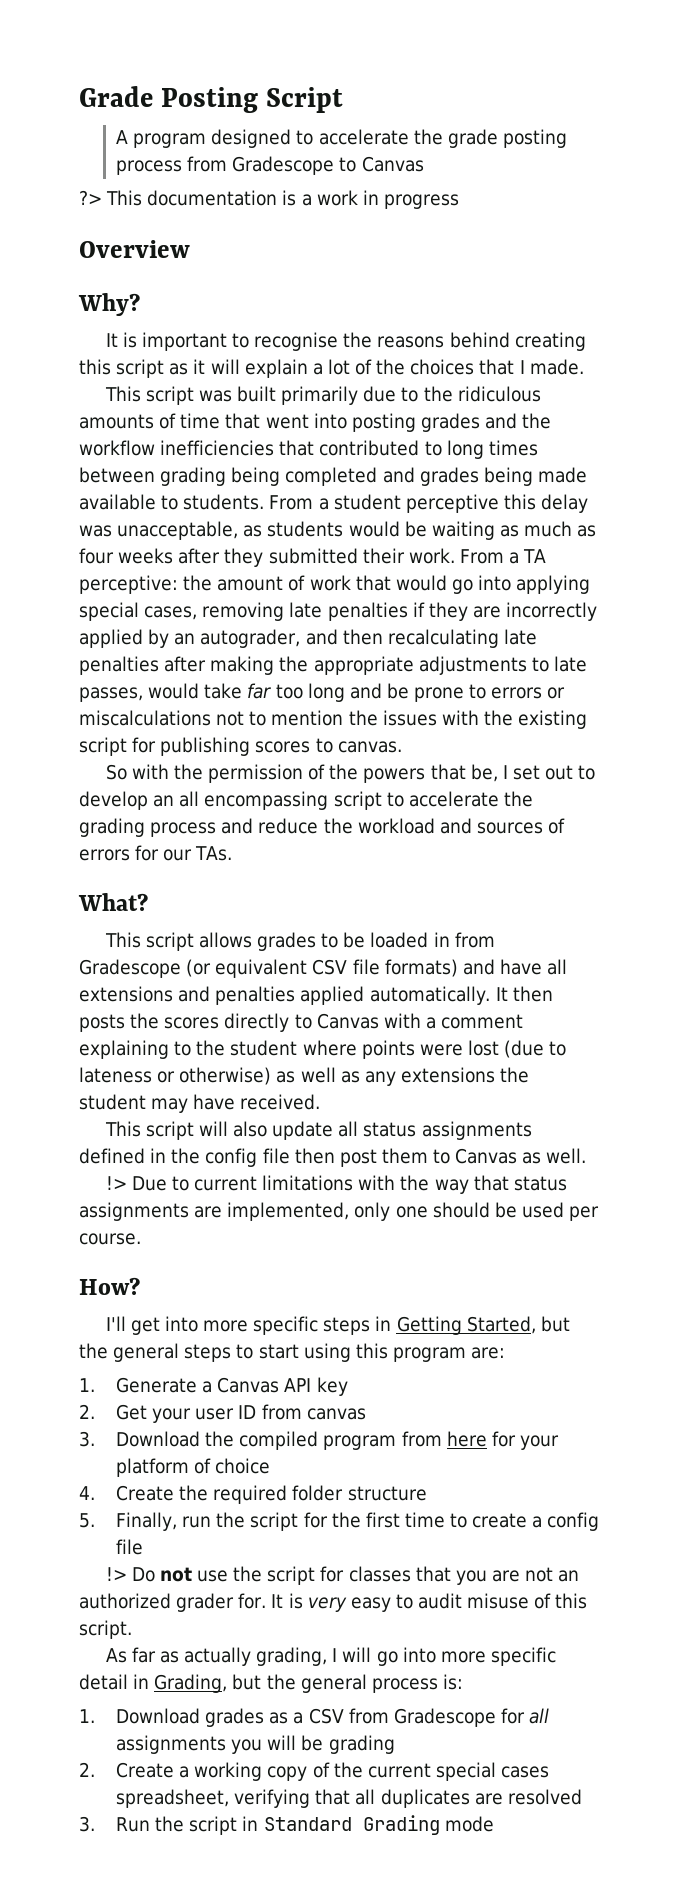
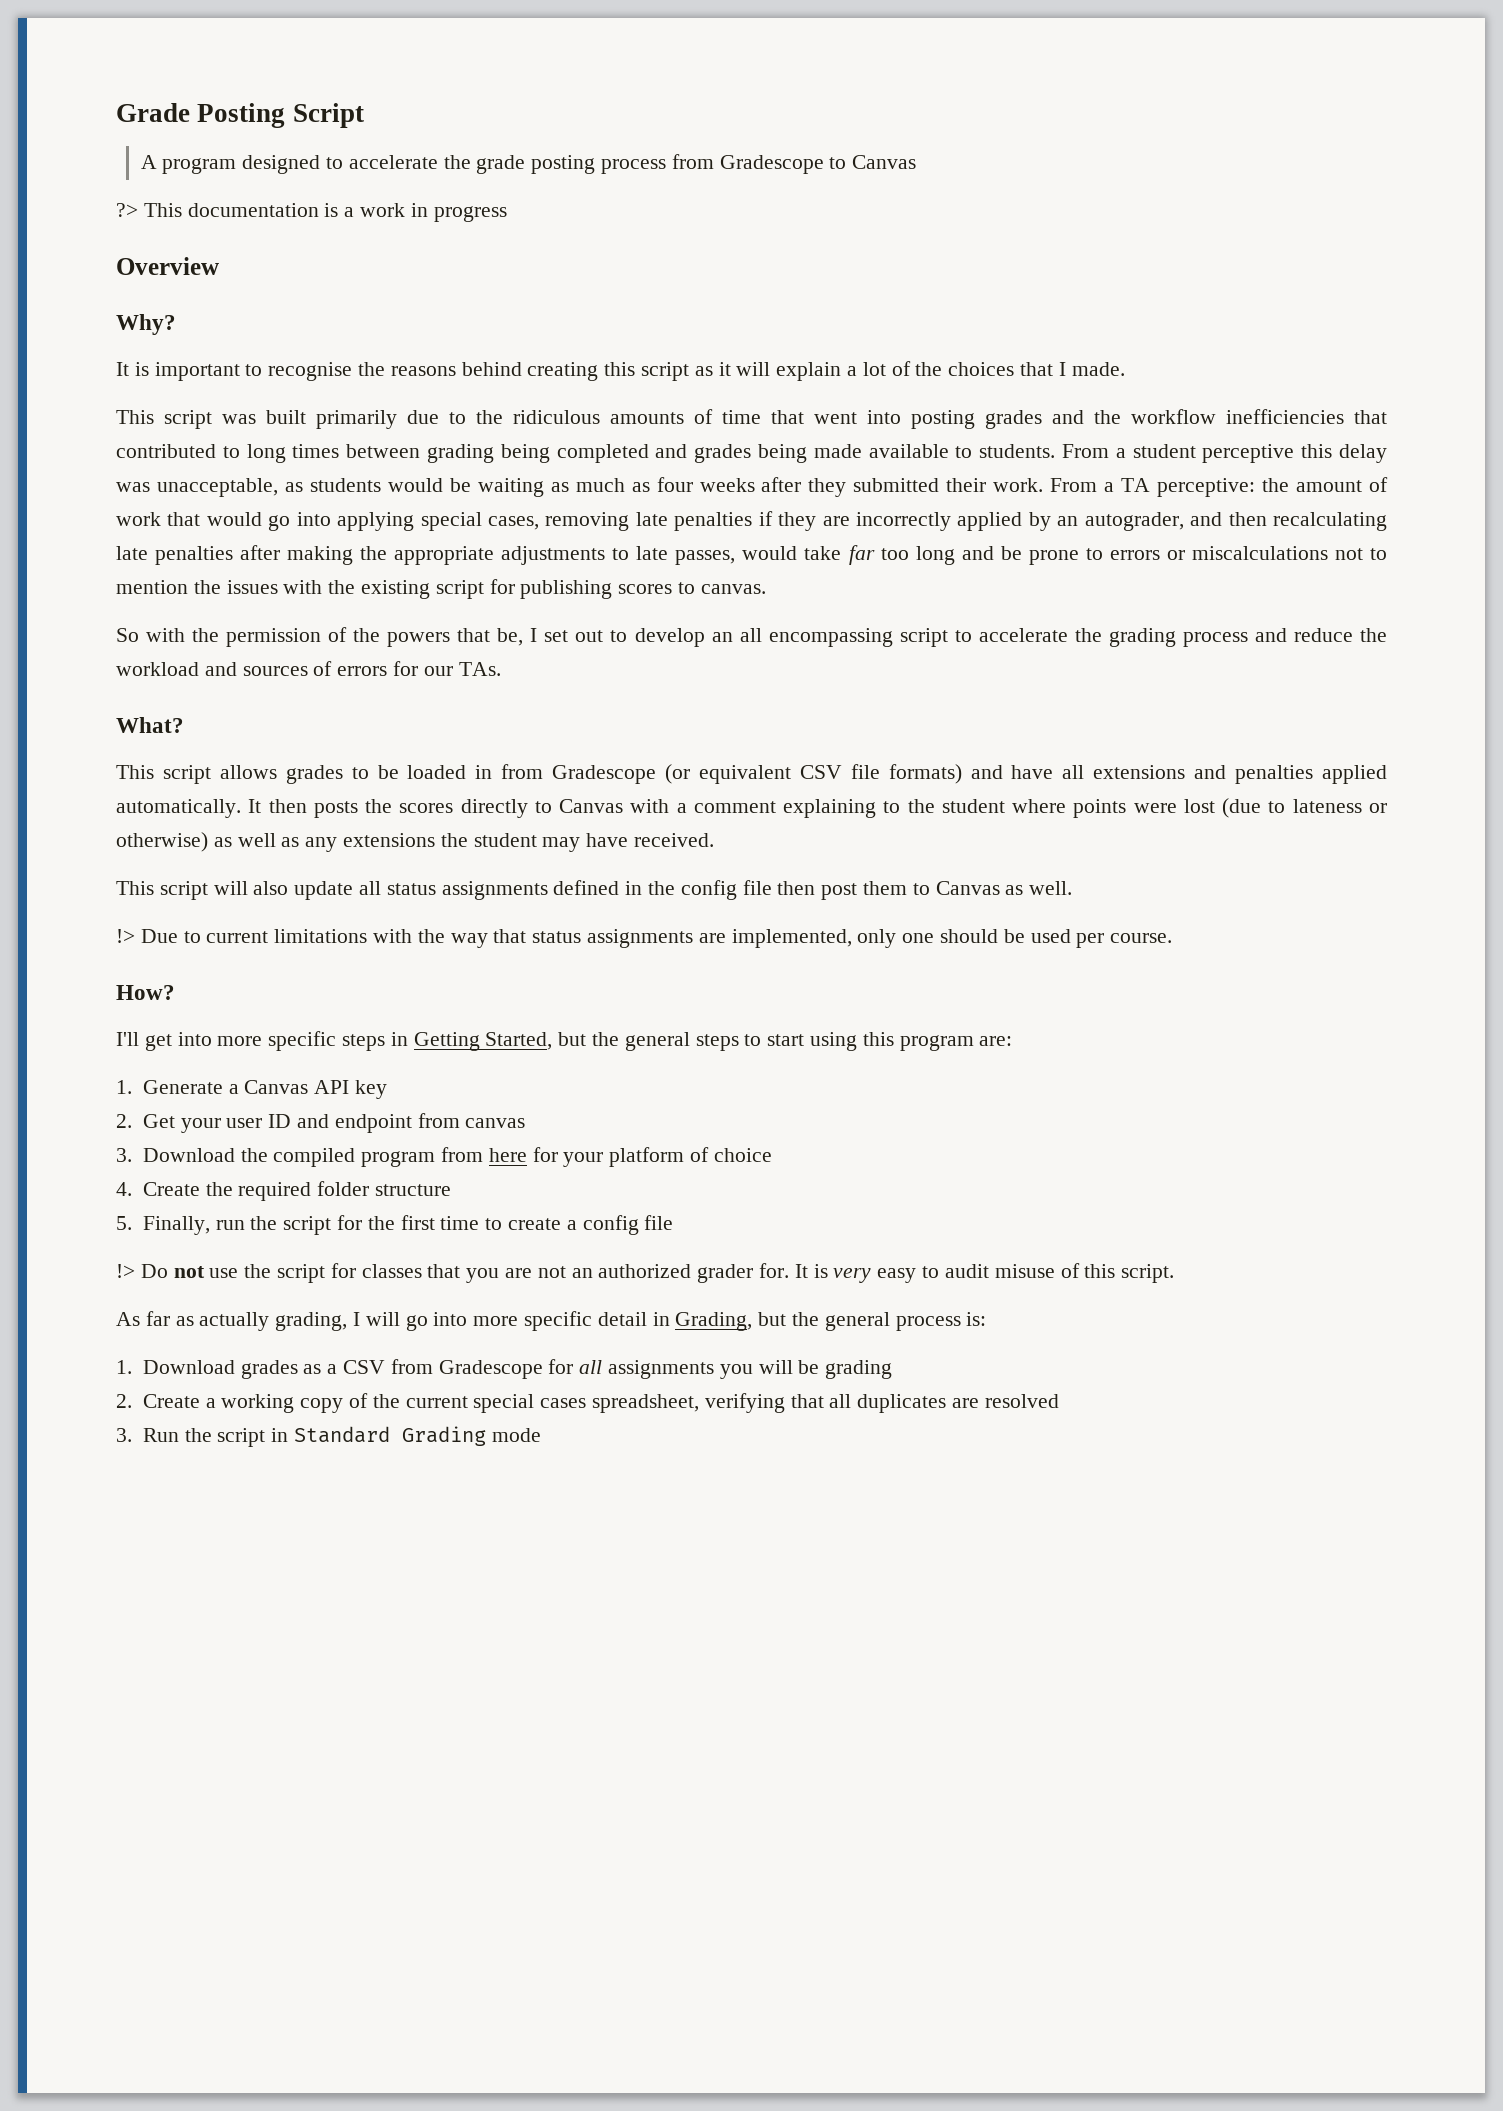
- 2. Get your user ID from canvas
+ 2. Get your user ID and endpoint from canvas

